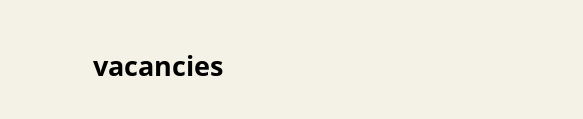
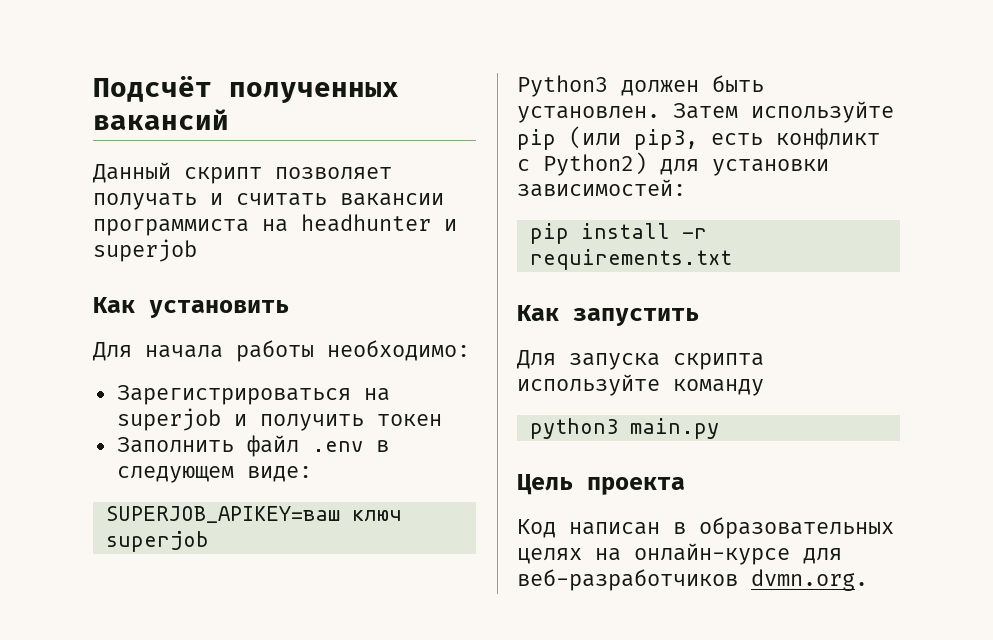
- vacancies
+ Подсчёт полученных вакансий
+ Данный скрипт позволяет получать и считать вакансии программиста на headhunter и superjob
+ Как установить
+ Для начала работы необходимо:
+ Зарегистрироваться на superjob и получить токен
+ Заполнить файл .env в следующем виде:
+ SUPERJOB_APIKEY=ваш ключ superjob
+ Python3 должен быть установлен. Затем используйте pip (или pip3, есть конфликт с Python2) для установки зависимостей:
+ pip install -r requirements.txt
+ Как запустить
+ Для запуска скрипта используйте команду
+ python3 main.py
+ Цель проекта
+ Код написан в образовательных целях на онлайн-курсе для веб-разработчиков dvmn.org.

